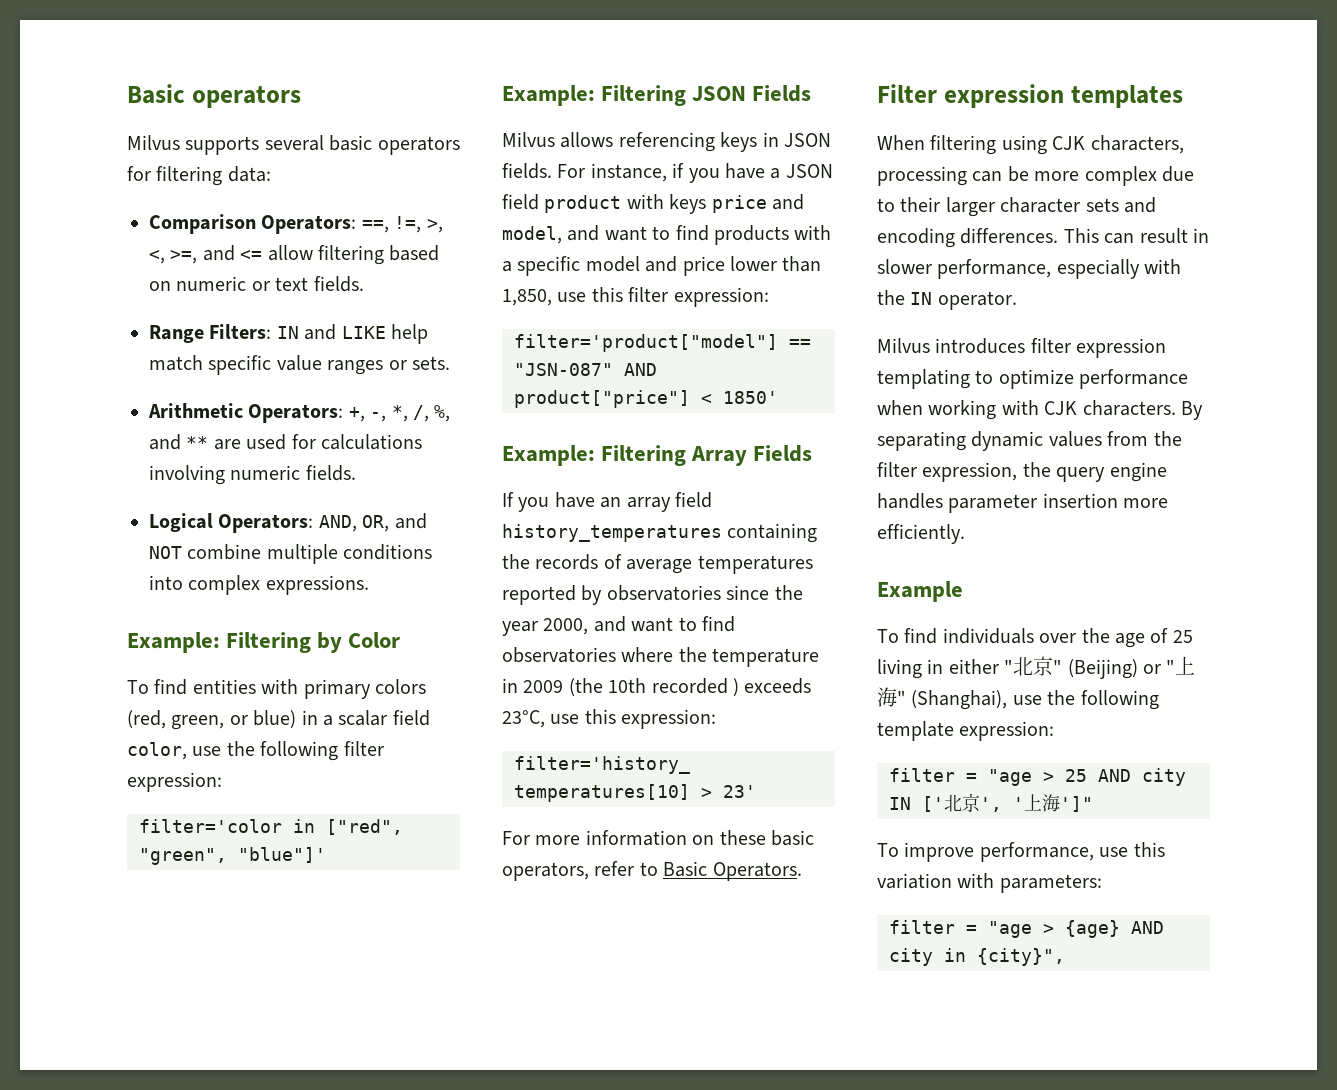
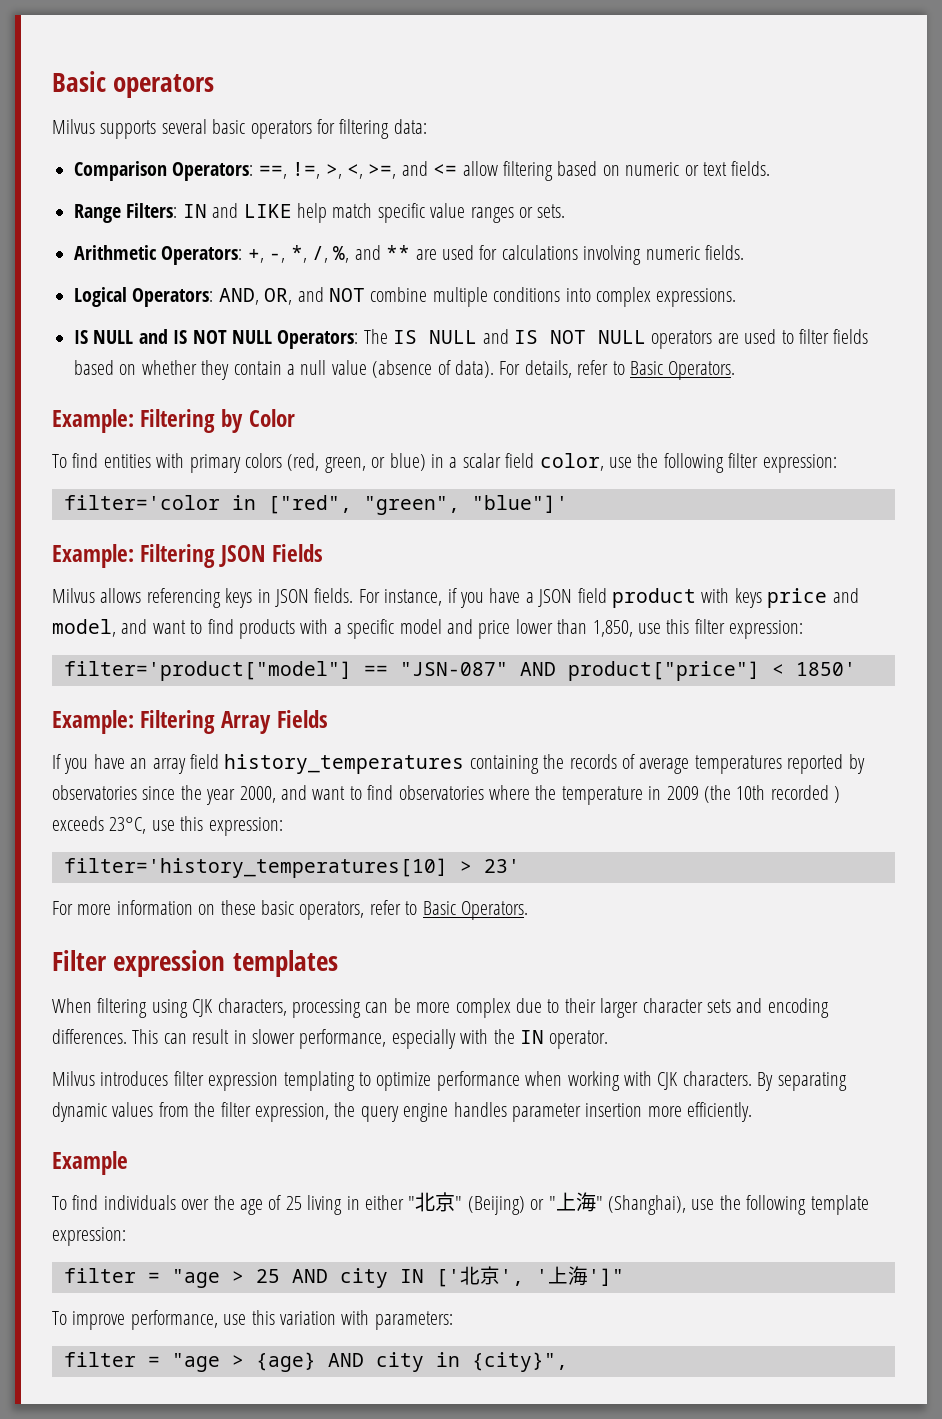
+ IS NULL and IS NOT NULL Operators: The IS NULL and IS NOT NULL operators are used to filter fields based on whether they contain a null value (absence of data). For details, refer to Basic Operators.

